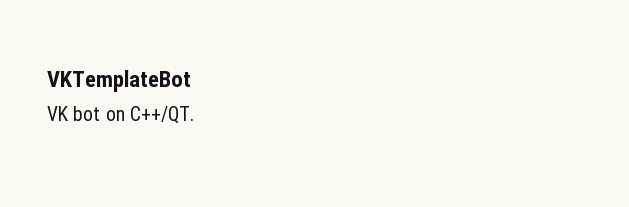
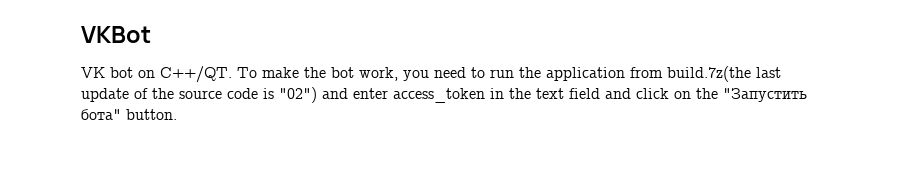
- VKTemplateBot
+ VKBot
+ To make the bot work, you need to run the application from build.7z(the last update of the source code is "02") and enter access_token in the text field and click on the "Запустить бота" button.

